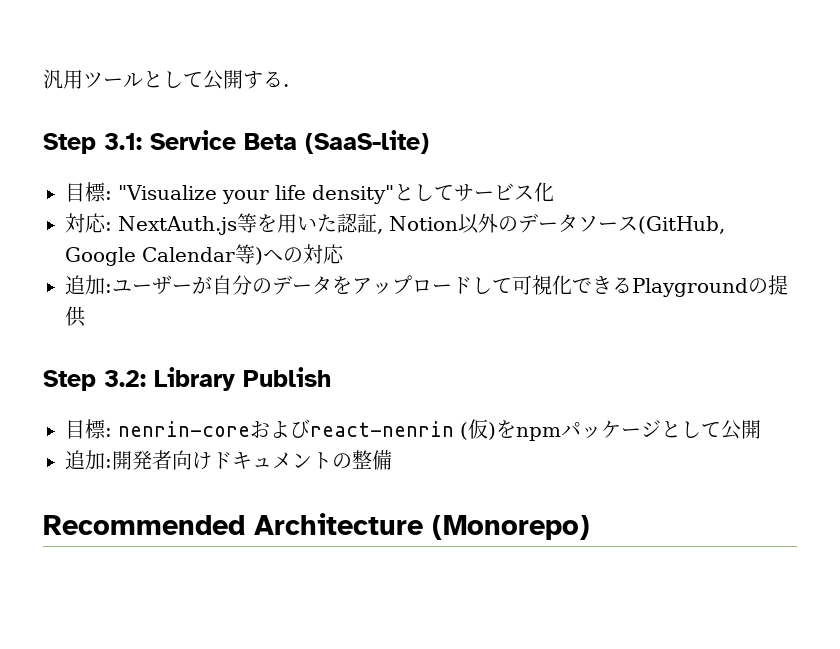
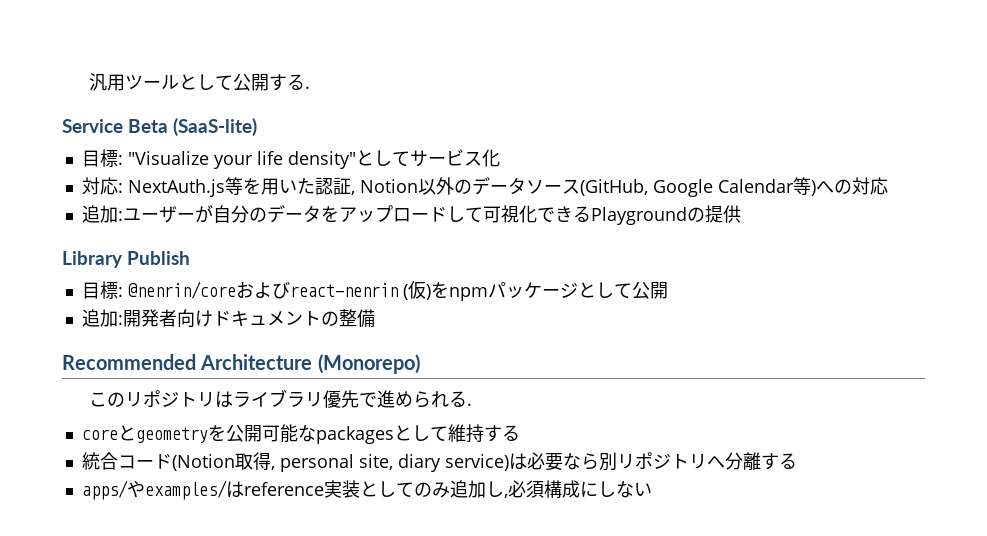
- Step 3.1: Service Beta (SaaS-lite)
+ Service Beta (SaaS-lite)
- Step 3.2: Library Publish
+ Library Publish
- 目標: nenrin-coreおよびreact-nenrin (仮)をnpmパッケージとして公開
+ 目標: @nenrin/coreおよびreact-nenrin (仮)をnpmパッケージとして公開
+ このリポジトリはライブラリ優先で進められる.
+ coreとgeometryを公開可能なpackagesとして維持する
+ 統合コード(Notion取得, personal site, diary service)は必要なら別リポジトリへ分離する
+ apps/やexamples/はreference実装としてのみ追加し,必須構成にしない

